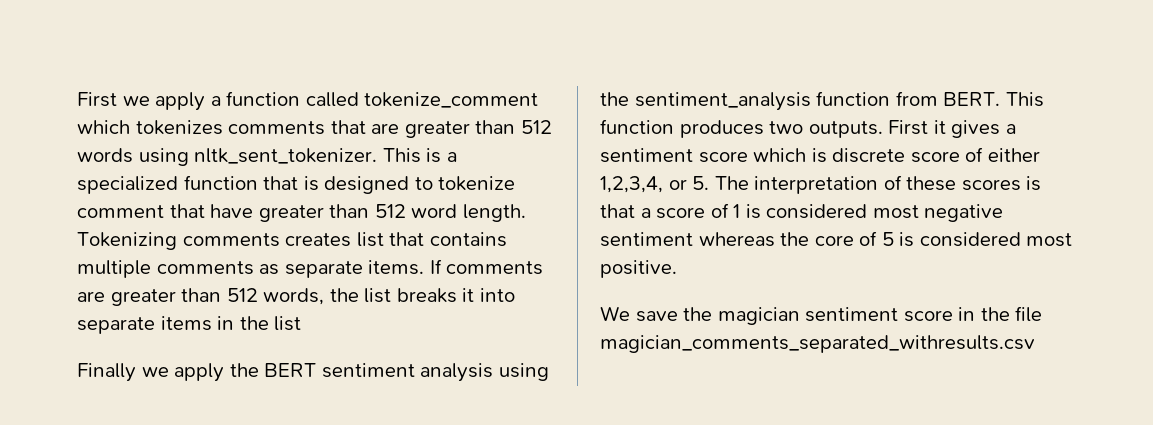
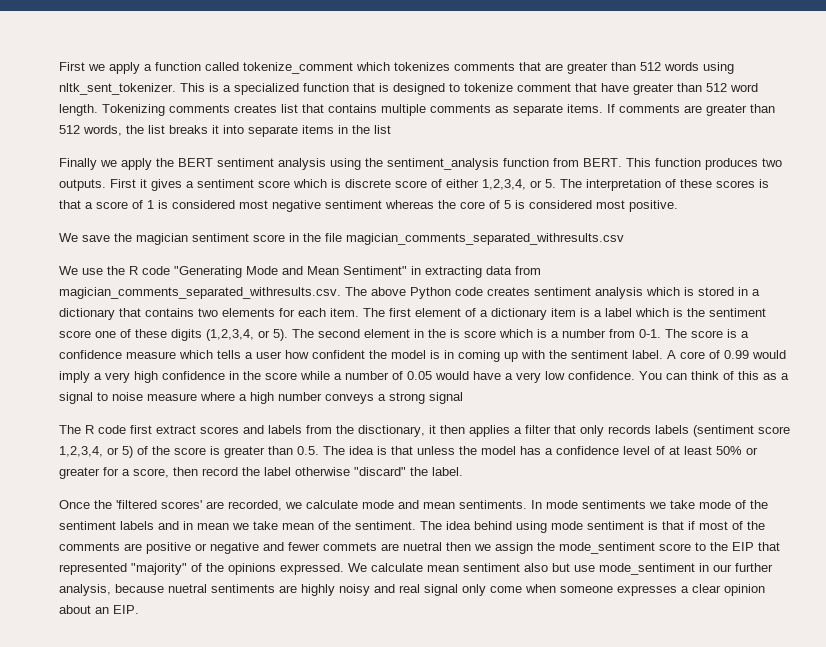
+ We use the R code "Generating Mode and Mean Sentiment" in extracting data from magician_comments_separated_withresults.csv. The above Python code creates sentiment analysis which is stored in a dictionary that contains two elements for each item. The first element of a dictionary item is a label which is the sentiment score one of these digits (1,2,3,4, or 5). The second element in the is score which is a number from 0-1. The score is a confidence measure which tells a user how confident the model is in coming up with the sentiment label. A core of 0.99 would imply a very high confidence in the score while a number of 0.05 would have a very low confidence. You can think of this as a signal to noise measure where a high number conveys a strong signal
+ The R code first extract scores and labels from the disctionary, it then applies a filter that only records labels (sentiment score 1,2,3,4, or 5) of the score is greater than 0.5. The idea is that unless the model has a confidence level of at least 50% or greater for a score, then record the label otherwise "discard" the label.
+ Once the 'filtered scores' are recorded, we calculate mode and mean sentiments. In mode sentiments we take mode of the sentiment labels and in mean we take mean of the sentiment. The idea behind using mode sentiment is that if most of the comments are positive or negative and fewer commets are nuetral then we assign the mode_sentiment score to the EIP that represented "majority" of the opinions expressed. We calculate mean sentiment also but use mode_sentiment in our further analysis, because nuetral sentiments are highly noisy and real signal only come when someone expresses a clear opinion about an EIP.

